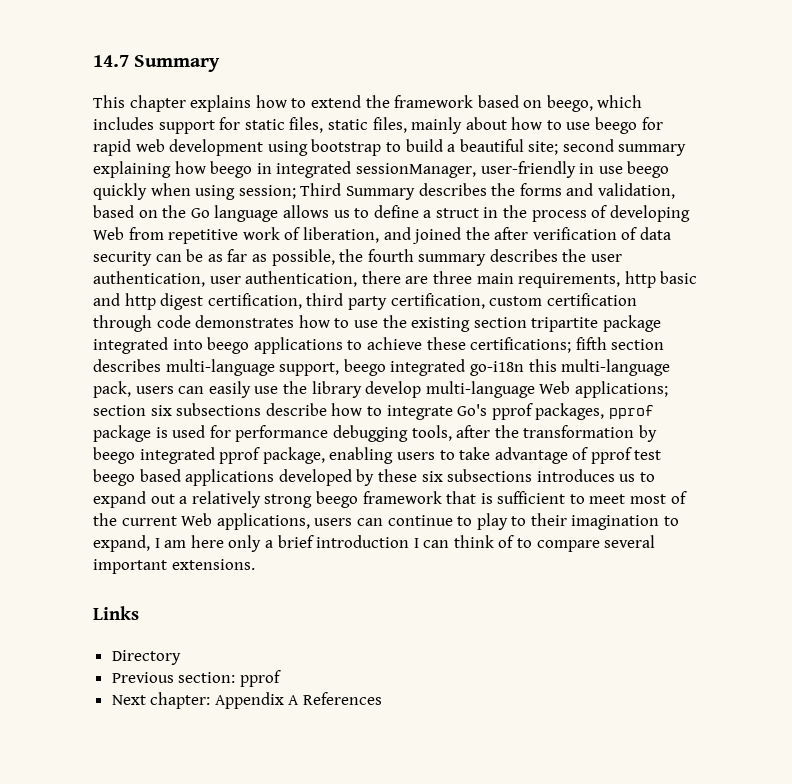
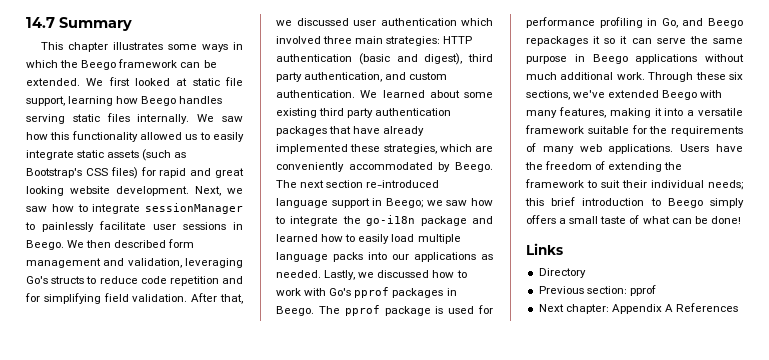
- This chapter explains how to extend the framework based on beego, which includes support for static files, static files, mainly about how to use beego for rapid web development using bootstrap to build a beautiful site; second summary explaining how beego in integrated sessionManager, user-friendly in use beego quickly when using session; Third Summary describes the forms and validation, based on the Go language allows us to define a struct in the process of developing Web from repetitive work of liberation, and joined the after verification of data security can be as far as possible, the fourth summary describes the user authentication, user authentication, there are three main requirements, http basic and http digest certification, third party certification, custom certification through code demonstrates how to use the existing section tripartite package integrated into beego applications to achieve these certifications; fifth section describes multi-language support, beego integrated go-i18n this multi-language pack, users can easily use the library develop multi-language Web applications; section six subsections describe how to integrate Go's pprof packages, pprof package is used for performance debugging tools, after the transformation by beego integrated pprof package, enabling users to take advantage of pprof test beego based applications developed by these six subsections introduces us to expand out a relatively strong beego framework that is sufficient to meet most of the current Web applications, users can continue to play to their imagination to expand, I am here only a brief introduction I can think of to compare several important extensions.
+ This chapter illustrates some ways in which the Beego framework can be extended. We first looked at static file support, learning how Beego handles serving static files internally. We saw how this functionality allowed us to easily integrate static assets (such as Bootstrap's CSS files) for rapid and great looking website development. Next, we saw how to integrate sessionManager to painlessly facilitate user sessions in Beego. We then described form management and validation, leveraging Go's structs to reduce code repetition and for simplifying field validation. After that, we discussed user authentication which involved three main strategies: HTTP authentication (basic and digest), third party authentication, and custom authentication. We learned about some existing third party authentication packages that have already implemented these strategies, which are conveniently accommodated by Beego. The next section re-introduced language support in Beego; we saw how to integrate the go-i18n package and learned how to easily load multiple language packs into our applications as needed. Lastly, we discussed how to work with Go's pprof packages in Beego. The pprof package is used for performance profiling in Go, and Beego repackages it so it can serve the same purpose in Beego applications without much additional work. Through these six sections, we've extended Beego with many features, making it into a versatile framework suitable for the requirements of many web applications. Users have the freedom of extending the framework to suit their individual needs; this brief introduction to Beego simply offers a small taste of what can be done!

